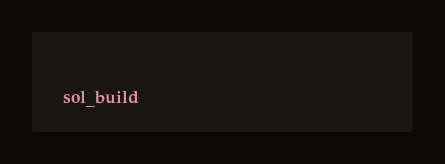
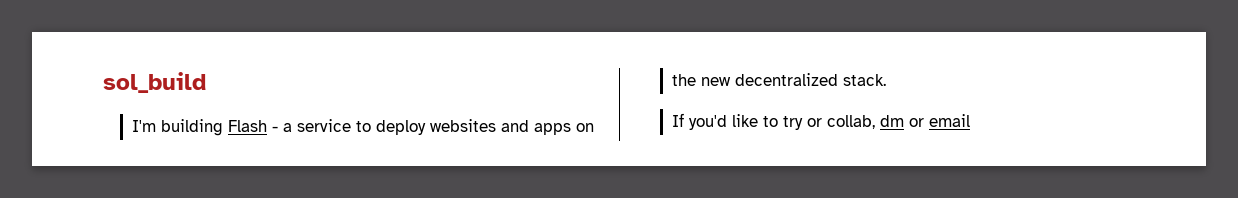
+ I'm building Flash - a service to deploy websites and apps on the new decentralized stack.
+ If you'd like to try or collab, dm or email

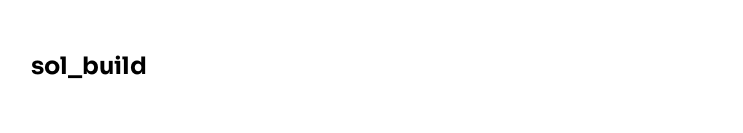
- I'm building Flash - a service to deploy websites and apps on the new decentralized stack.
- If you'd like to try or collab, dm or email

